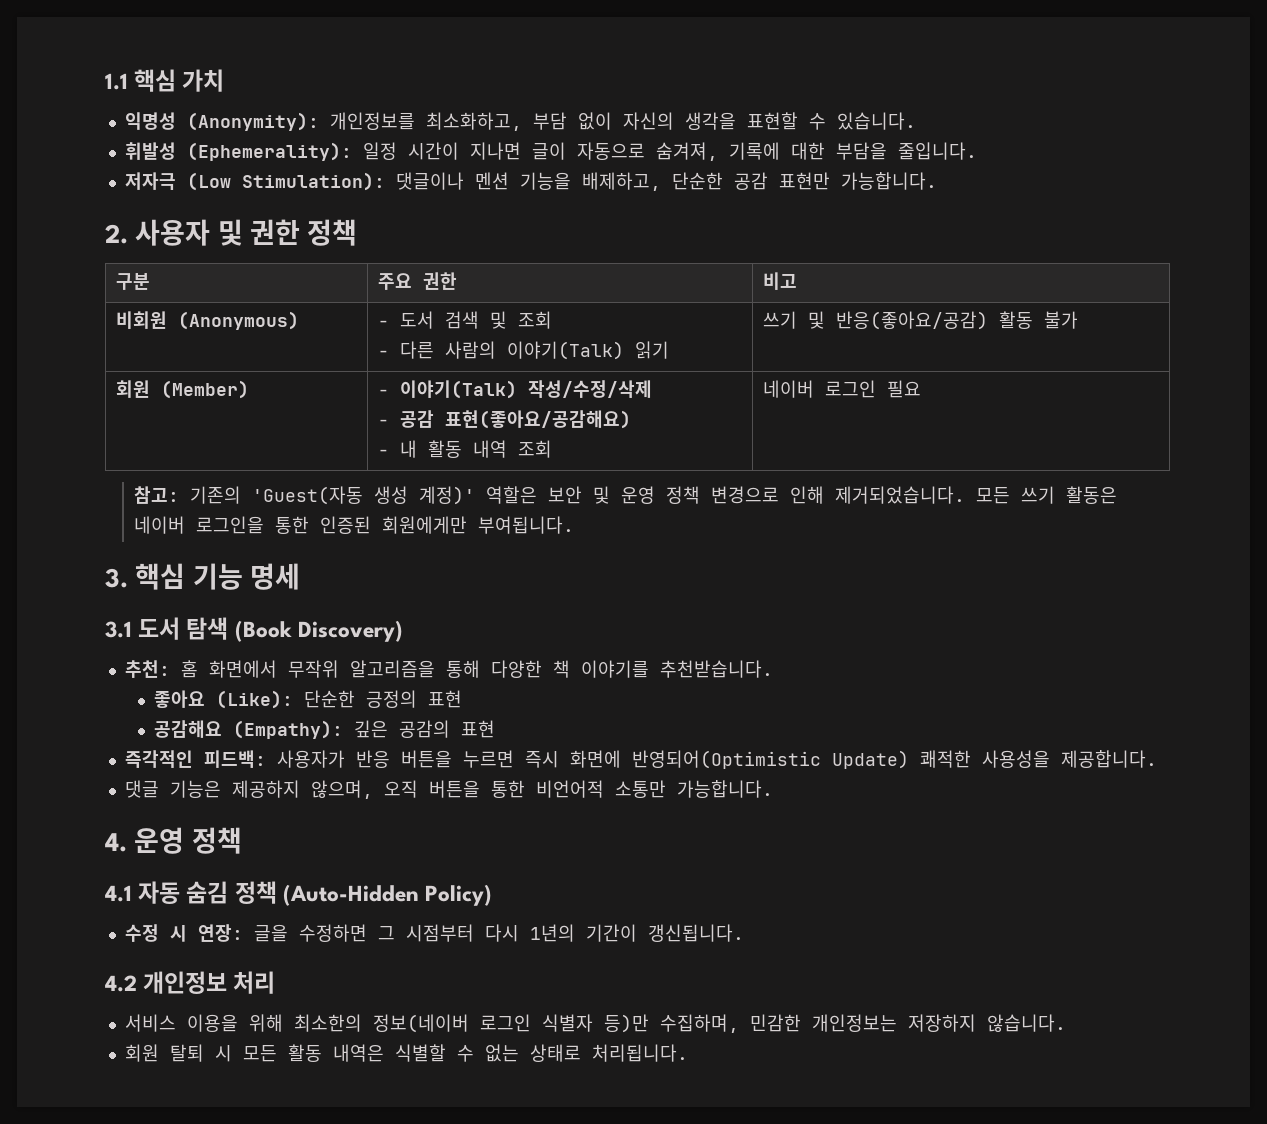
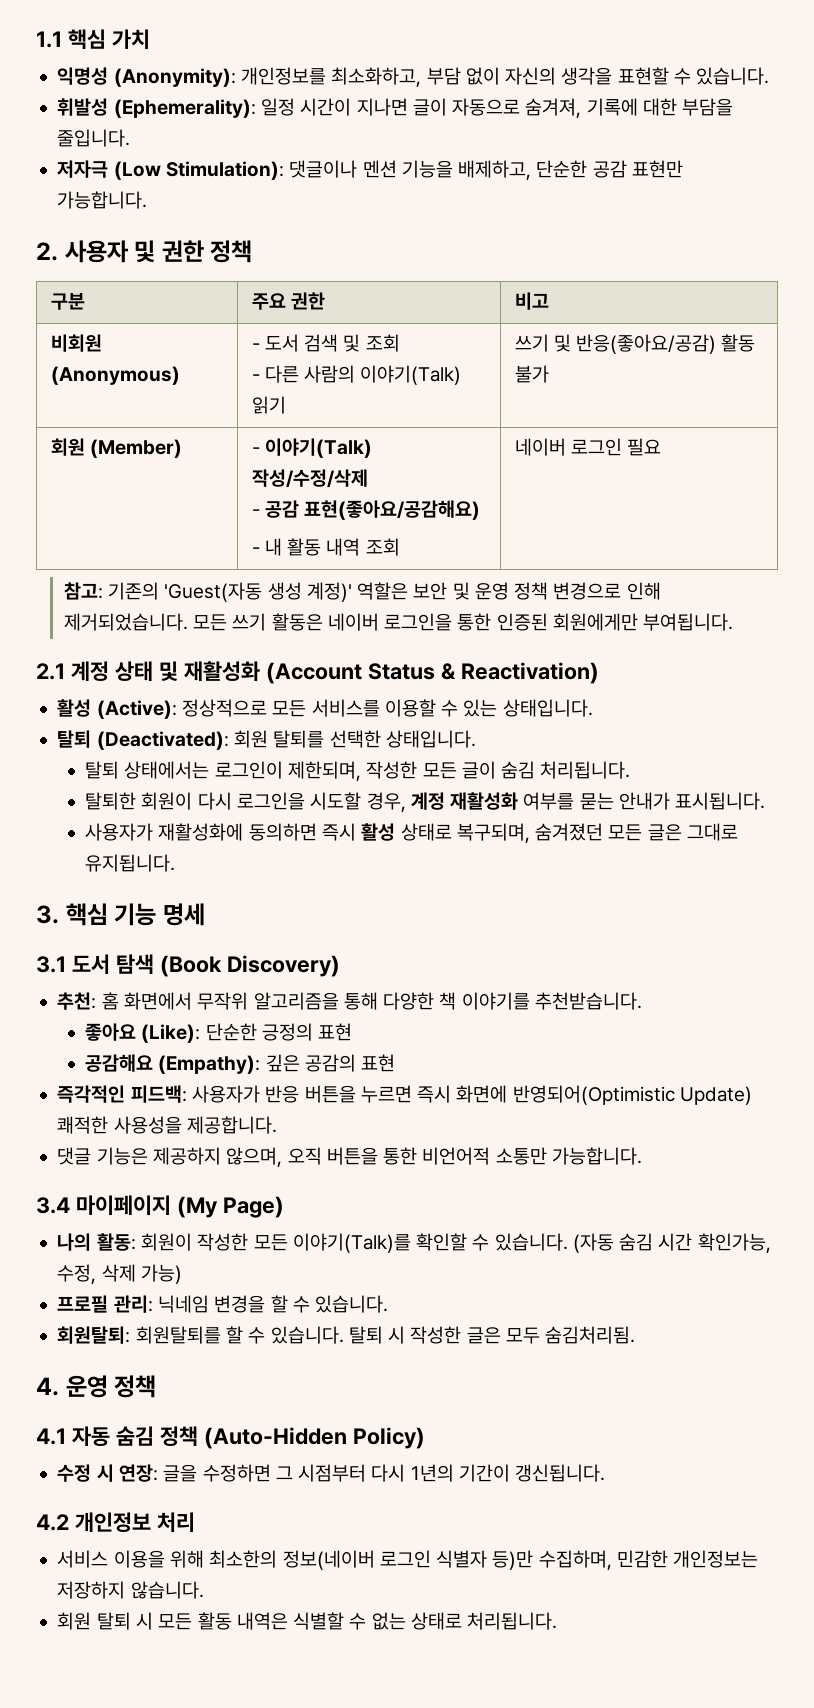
+ 2.1 계정 상태 및 재활성화 (Account Status & Reactivation)
+ 활성 (Active): 정상적으로 모든 서비스를 이용할 수 있는 상태입니다.
+ 탈퇴 (Deactivated): 회원 탈퇴를 선택한 상태입니다.
+ 탈퇴 상태에서는 로그인이 제한되며, 작성한 모든 글이 숨김 처리됩니다.
+ 탈퇴한 회원이 다시 로그인을 시도할 경우, 계정 재활성화 여부를 묻는 안내가 표시됩니다.
+ 사용자가 재활성화에 동의하면 즉시 활성 상태로 복구되며, 숨겨졌던 모든 글은 그대로 유지됩니다.
+ 3.4 마이페이지 (My Page)
+ 나의 활동: 회원이 작성한 모든 이야기(Talk)를 확인할 수 있습니다. (자동 숨김 시간 확인가능, 수정, 삭제 가능)
+ 프로필 관리: 닉네임 변경을 할 수 있습니다.
+ 회원탈퇴: 회원탈퇴를 할 수 있습니다. 탈퇴 시 작성한 글은 모두 숨김처리됨.

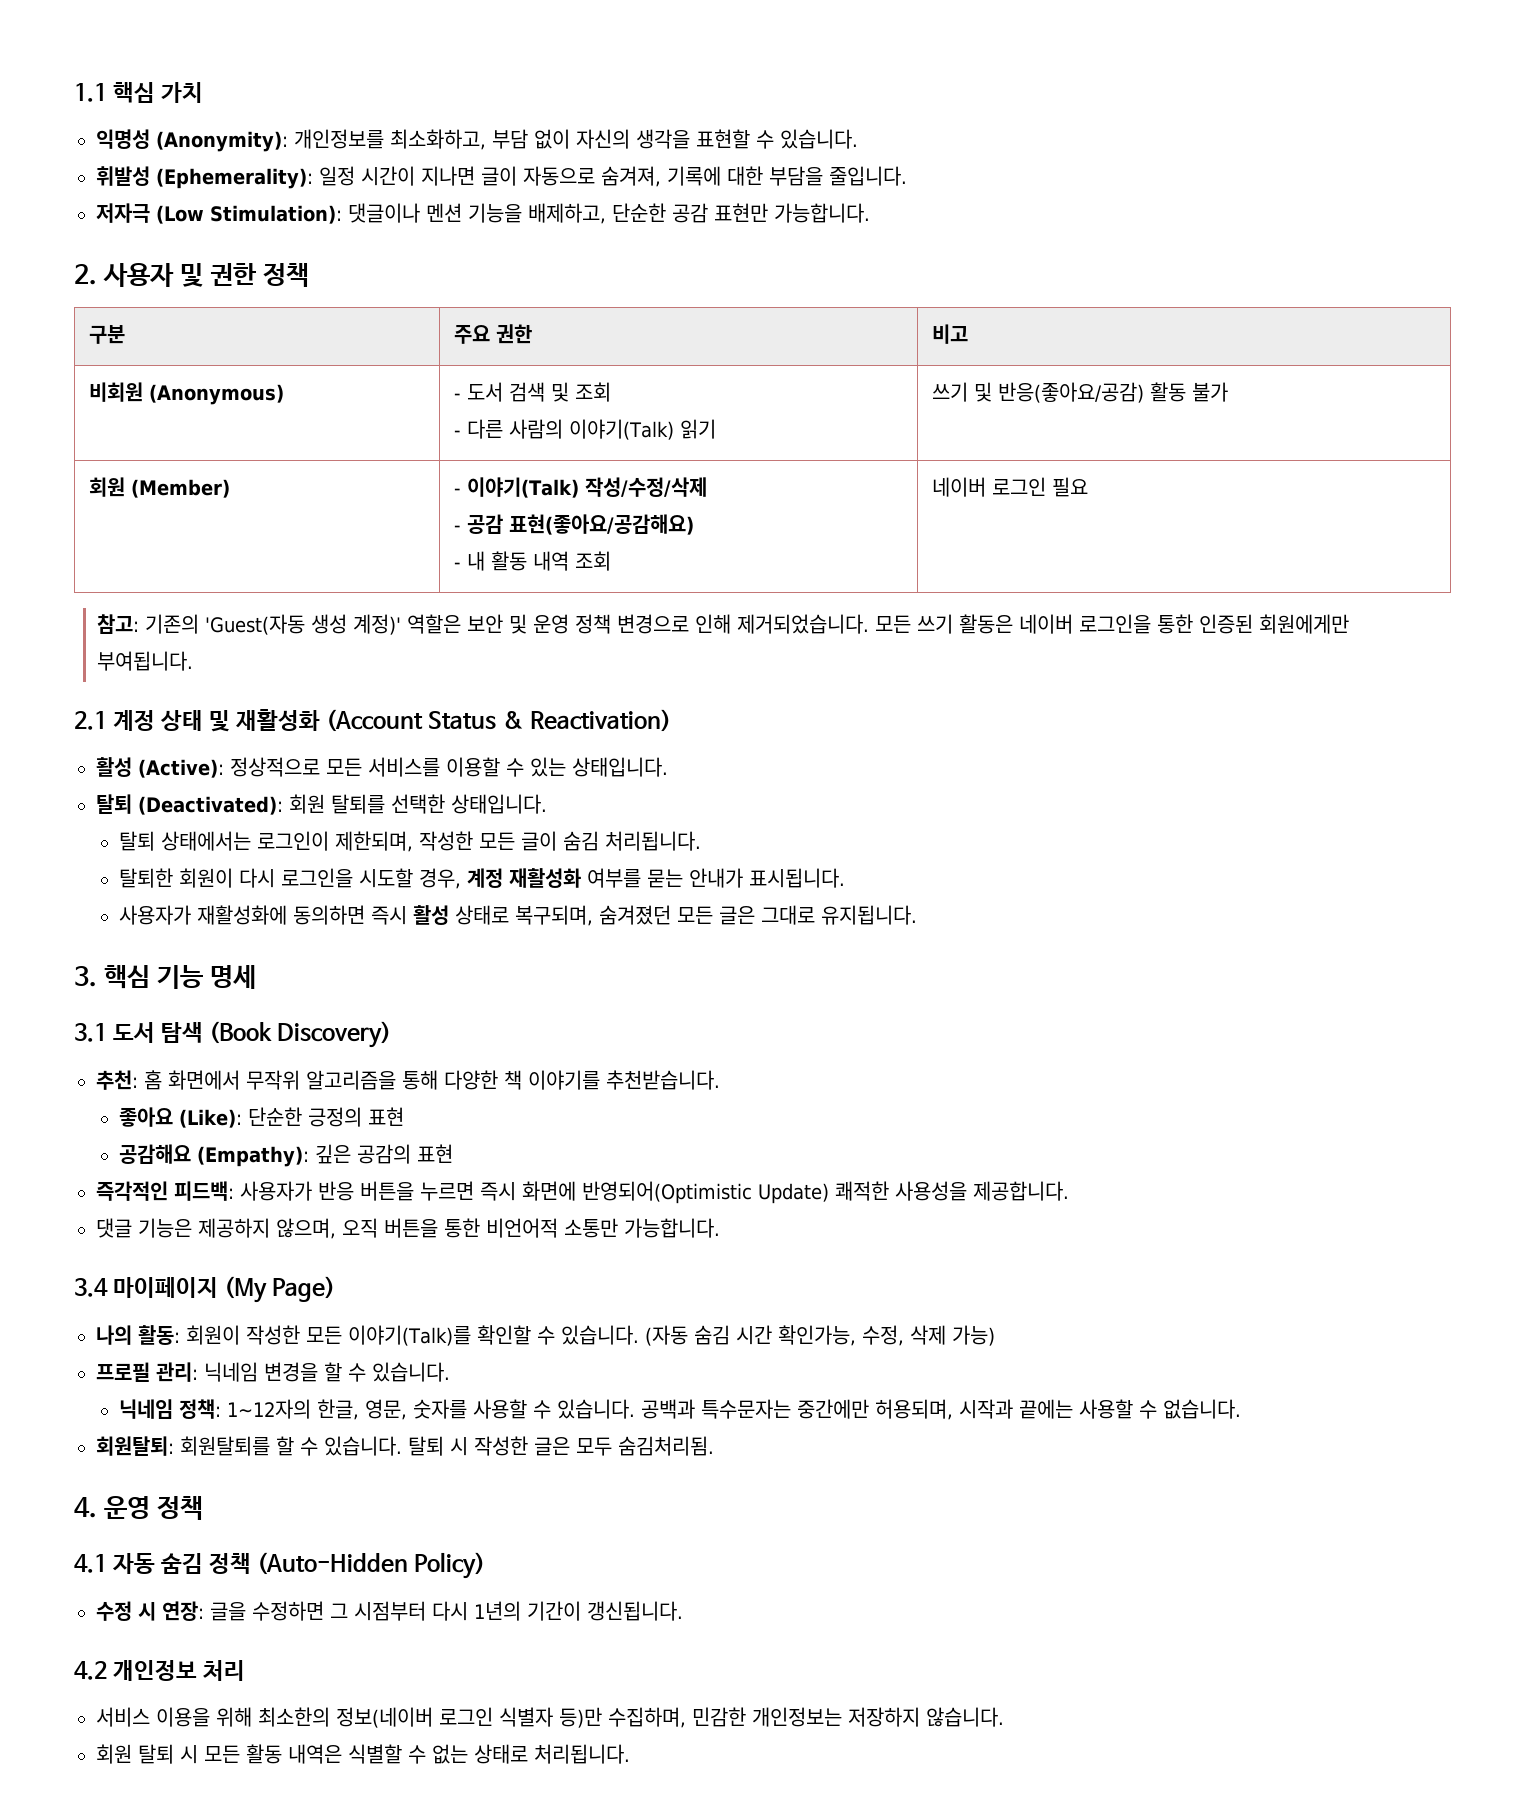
+ 닉네임 정책: 1~12자의 한글, 영문, 숫자를 사용할 수 있습니다. 공백과 특수문자는 중간에만 허용되며, 시작과 끝에는 사용할 수 없습니다.

